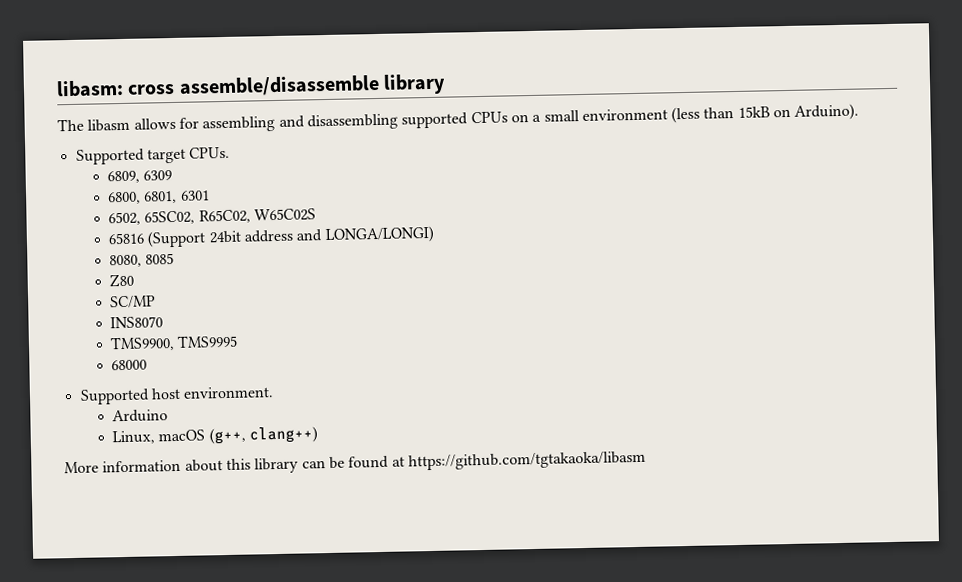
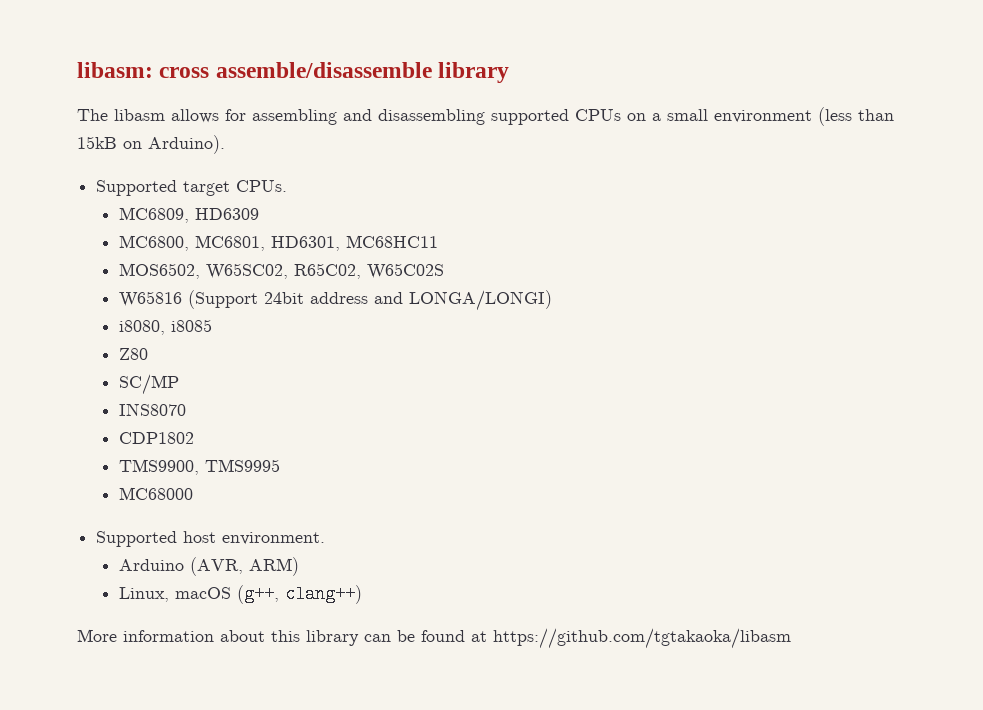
- 6809, 6309
- 6800, 6801, 6301
- 6502, 65SC02, R65C02, W65C02S
+ MC6809, HD6309
+ MC6800, MC6801, HD6301, MC68HC11
+ MOS6502, W65SC02, R65C02, W65C02S
- 65816 (Support 24bit address and LONGA/LONGI)
+ W65816 (Support 24bit address and LONGA/LONGI)
- 8080, 8085
+ i8080, i8085
+ CDP1802
- 68000
+ MC68000
- Arduino
+ Arduino (AVR, ARM)

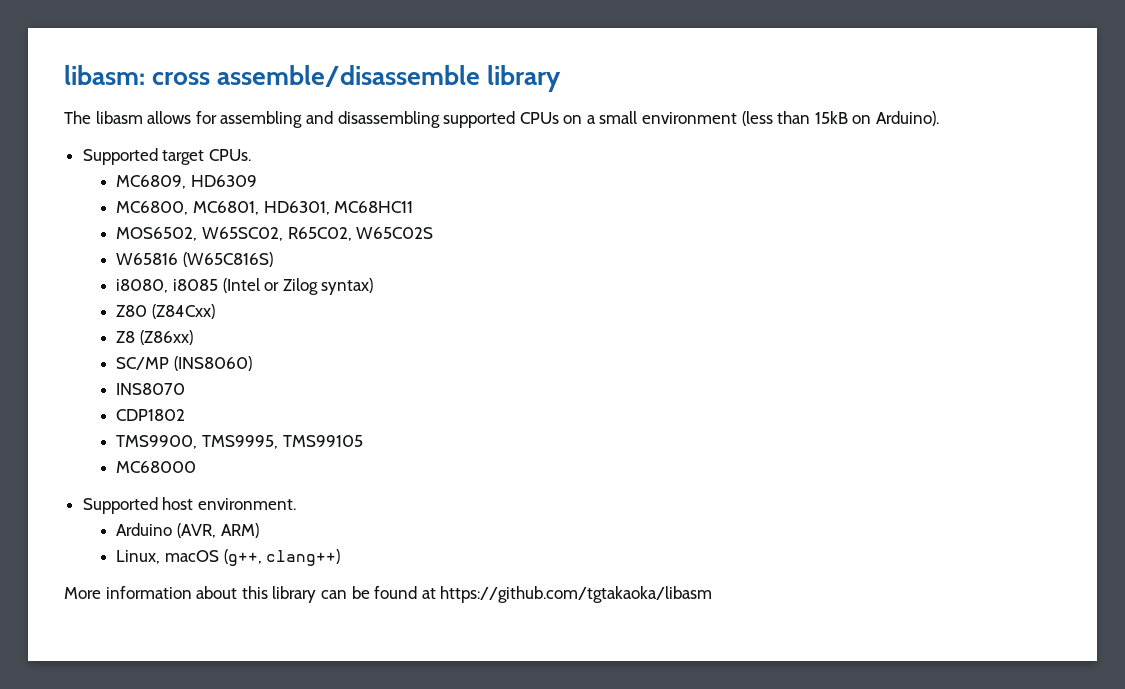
- W65816 (Support 24bit address and LONGA/LONGI)
- i8080, i8085
- Z80
+ W65816 (W65C816S)
+ i8080, i8085 (Intel or Zilog syntax)
+ Z80 (Z84Cxx)
+ Z8 (Z86xx)
- SC/MP
+ SC/MP (INS8060)
- TMS9900, TMS9995
+ TMS9900, TMS9995, TMS99105

